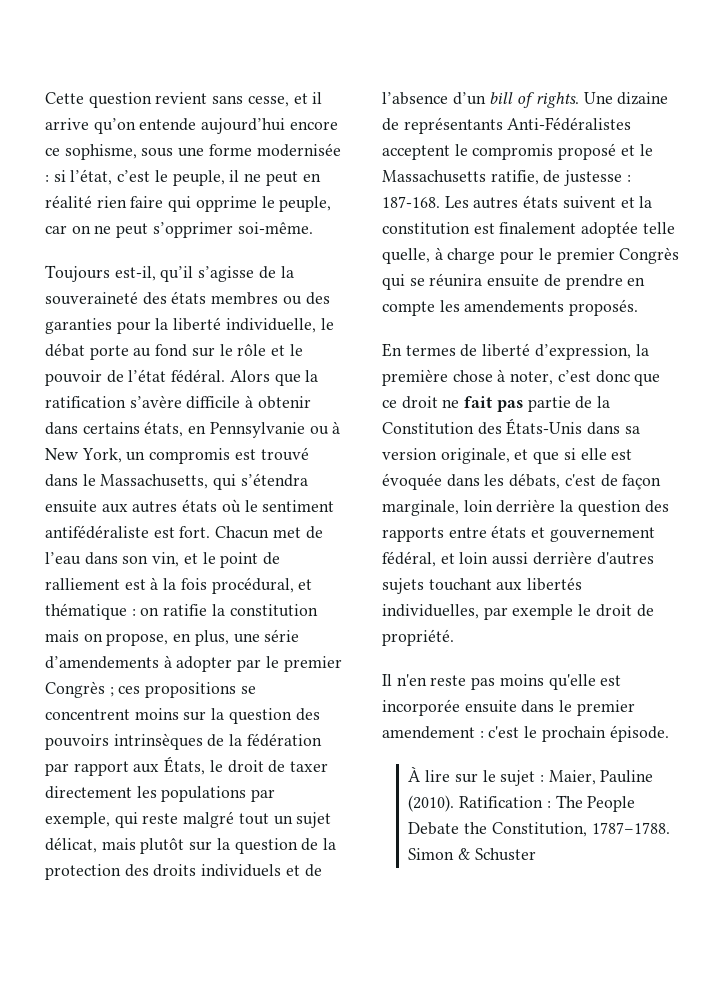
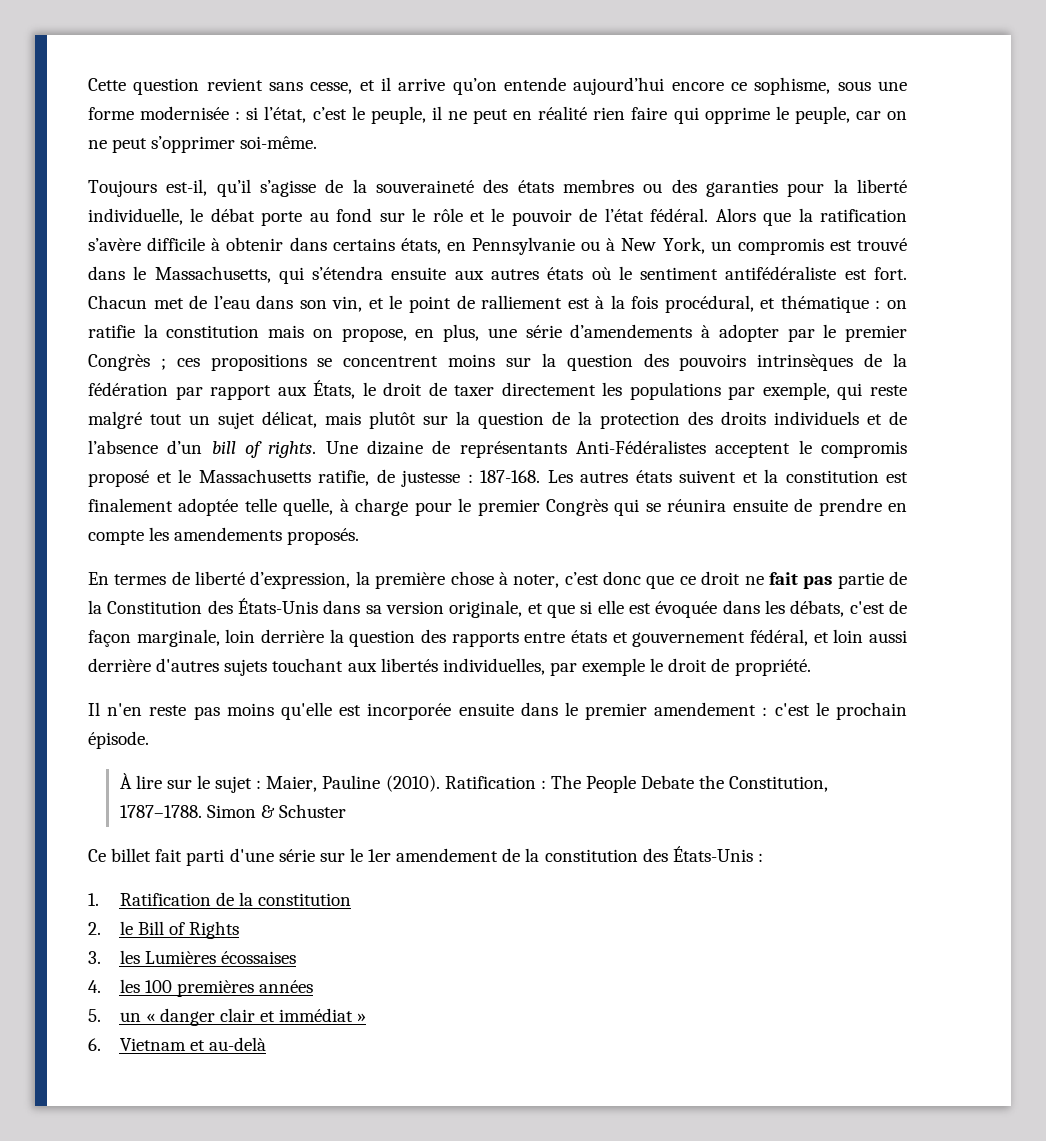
+ Ce billet fait parti d'une série sur le 1er amendement de la constitution des États-Unis :
+ 1. Ratification de la constitution
+ 2. le Bill of Rights
+ 3. les Lumières écossaises
+ 4. les 100 premières années
+ 5. un « danger clair et immédiat »
+ 6. Vietnam et au-delà

